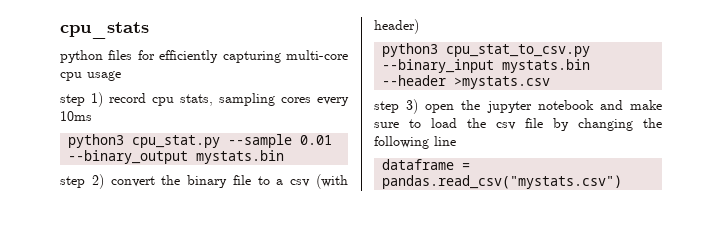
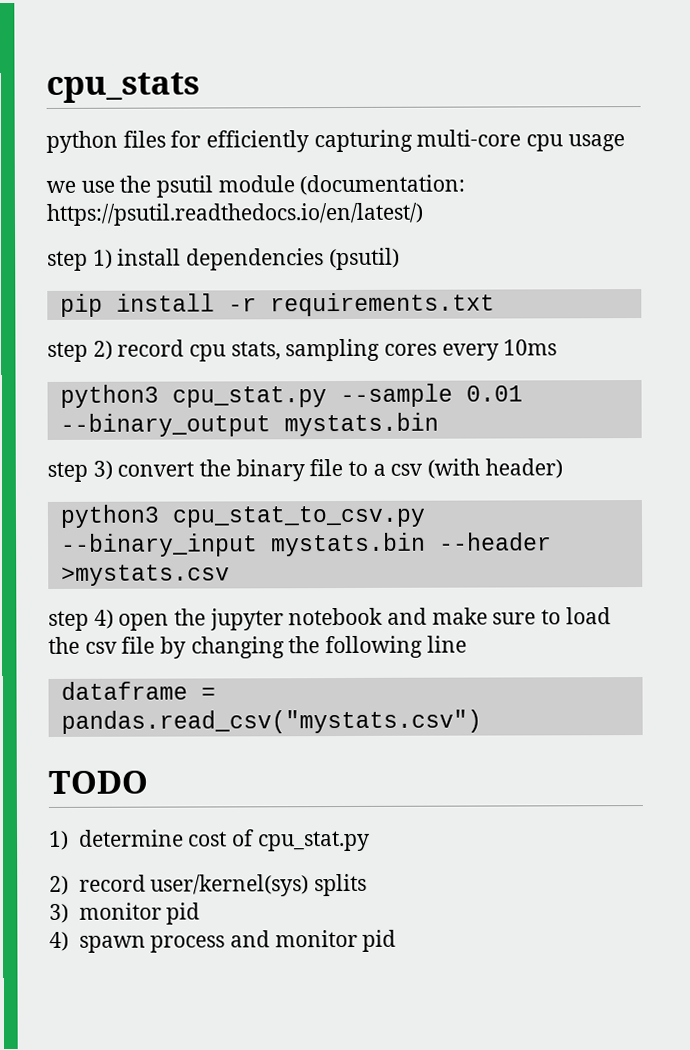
- step 1) record cpu stats, sampling cores every 10ms
+ we use the psutil module (documentation: https://psutil.readthedocs.io/en/latest/)
+ step 1) install dependencies (psutil)
+ pip install -r requirements.txt
+ step 2) record cpu stats, sampling cores every 10ms
- step 2) convert the binary file to a csv (with header)
+ step 3) convert the binary file to a csv (with header)
- step 3) open the jupyter notebook and make sure to load the csv file by changing the following line
+ step 4) open the jupyter notebook and make sure to load the csv file by changing the following line
+ TODO
+ 1) determine cost of cpu_stat.py
+ 2) record user/kernel(sys) splits
+ 3) monitor pid
+ 4) spawn process and monitor pid

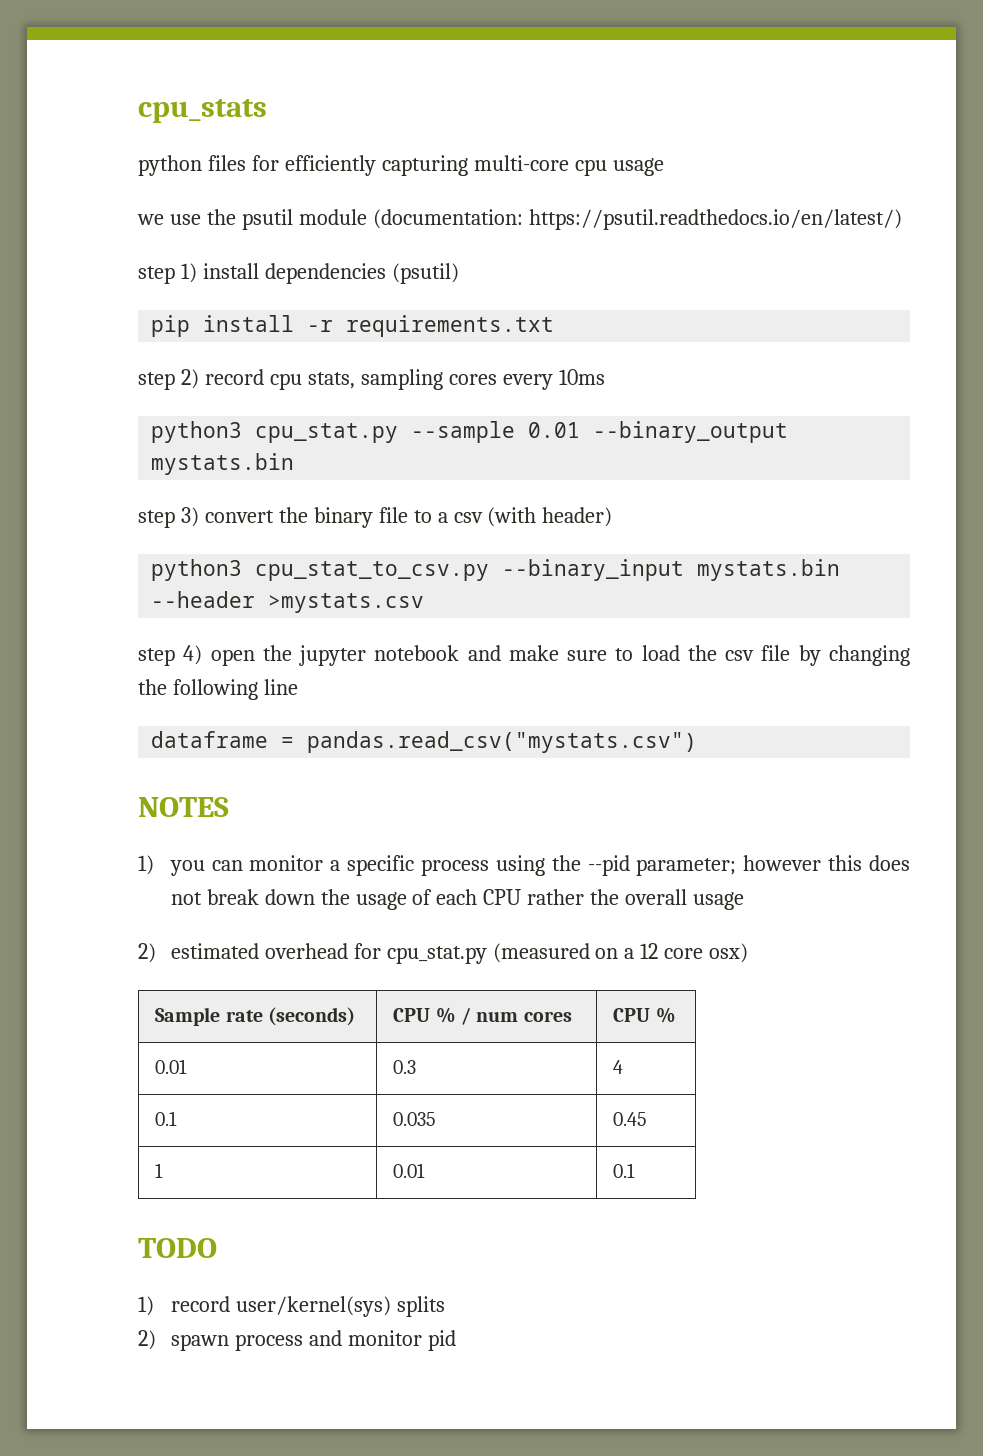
+ NOTES
+ 1) you can monitor a specific process using the --pid parameter; however this does not break down the usage of each CPU rather the overall usage
+ 2) estimated overhead for cpu_stat.py (measured on a 12 core osx)
+ Sample rate (seconds) | CPU % / num cores | CPU %
+ 0.01 | 0.3 | 4
+ 0.1 | 0.035 | 0.45
+ 1 | 0.01 | 0.1
  TODO
- 1) determine cost of cpu_stat.py
- 2) record user/kernel(sys) splits
+ 1) record user/kernel(sys) splits
- 3) monitor pid
- 4) spawn process and monitor pid
+ 2) spawn process and monitor pid

